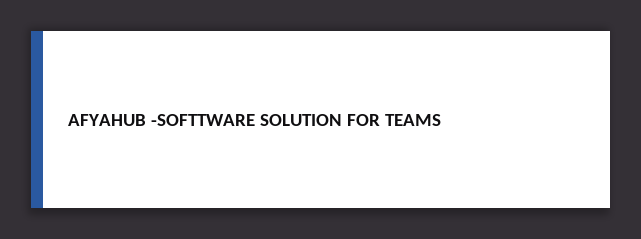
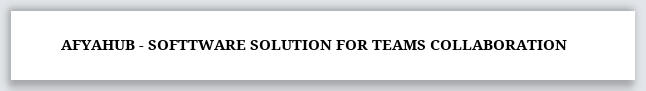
- AFYAHUB -SOFTTWARE SOLUTION FOR TEAMS
+ AFYAHUB - SOFTTWARE SOLUTION FOR TEAMS COLLABORATION

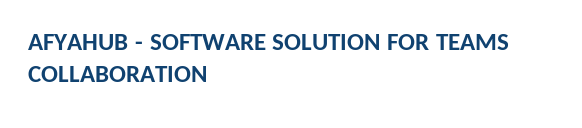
- AFYAHUB - SOFTTWARE SOLUTION FOR TEAMS COLLABORATION
+ AFYAHUB - SOFTWARE SOLUTION FOR TEAMS COLLABORATION

